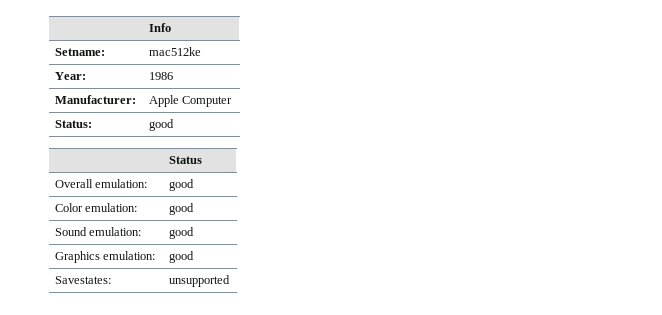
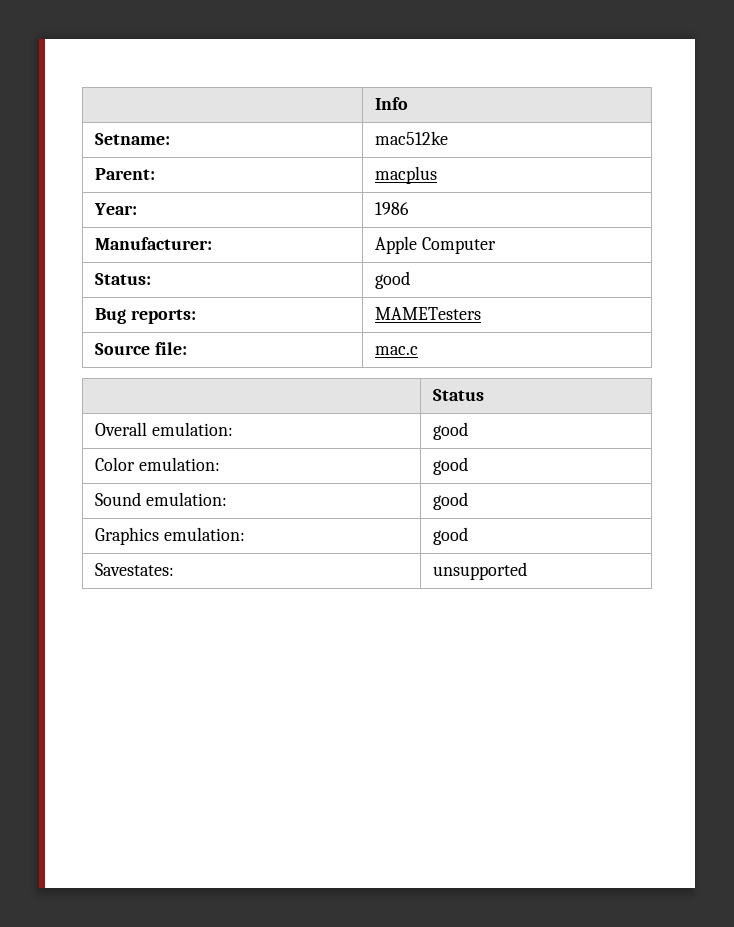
+ Parent: | macplus
+ Bug reports: | MAMETesters
+ Source file: | mac.c

